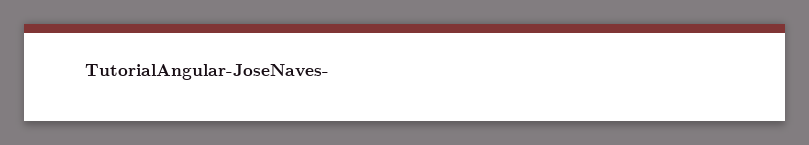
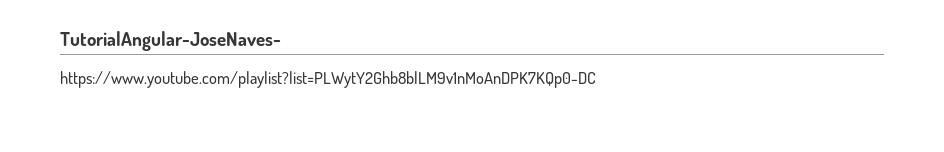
+ https://www.youtube.com/playlist?list=PLWytY2Ghb8blLM9v1nMoAnDPK7KQp0-DC

